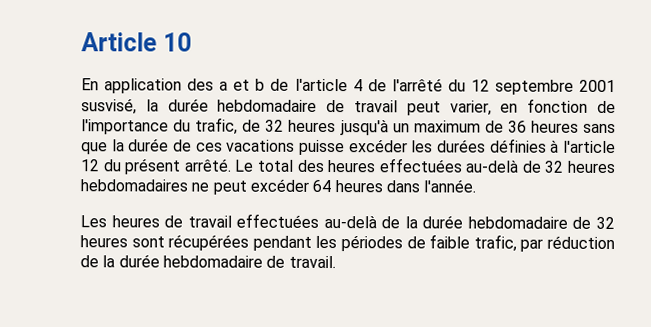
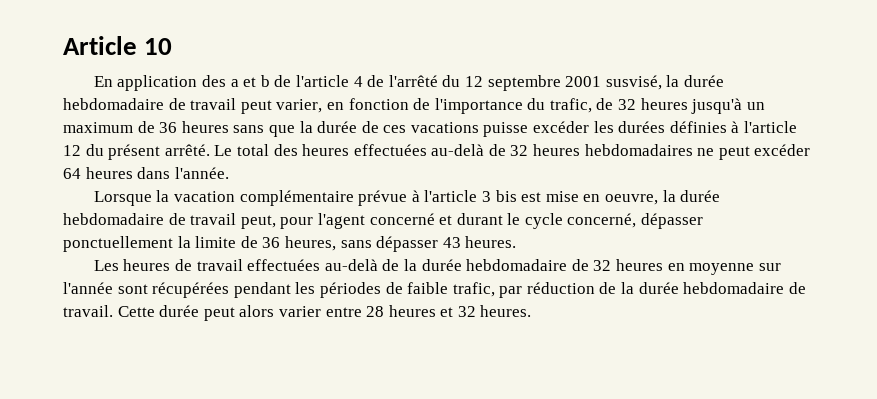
+ Lorsque la vacation complémentaire prévue à l'article 3 bis est mise en oeuvre, la durée hebdomadaire de travail peut, pour l'agent concerné et durant le cycle concerné, dépasser ponctuellement la limite de 36 heures, sans dépasser 43 heures.
- Les heures de travail effectuées au-delà de la durée hebdomadaire de 32 heures sont récupérées pendant les périodes de faible trafic, par réduction de la durée hebdomadaire de travail.
+ Les heures de travail effectuées au-delà de la durée hebdomadaire de 32 heures en moyenne sur l'année sont récupérées pendant les périodes de faible trafic, par réduction de la durée hebdomadaire de travail.
+ Cette durée peut alors varier entre 28 heures et 32 heures.

